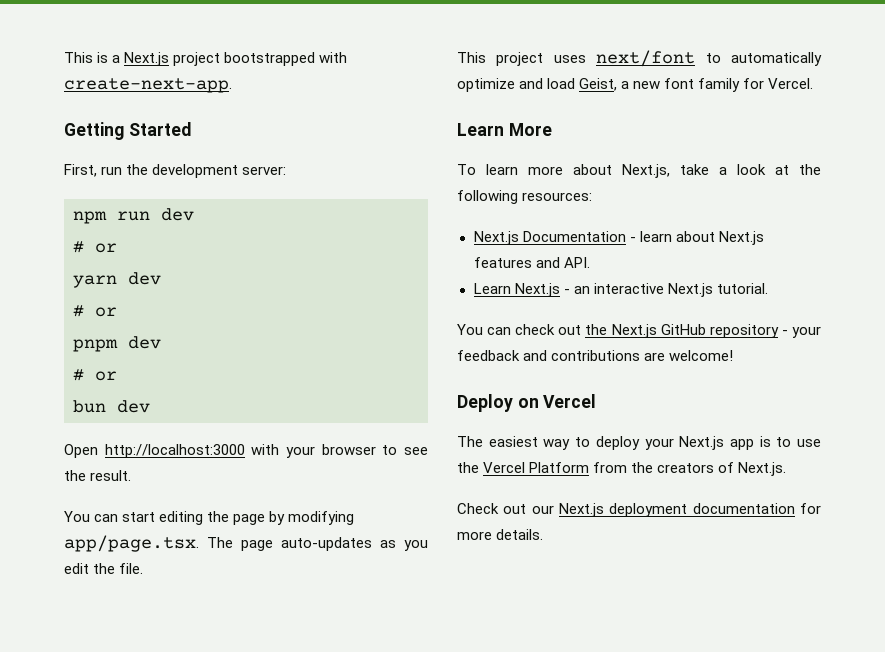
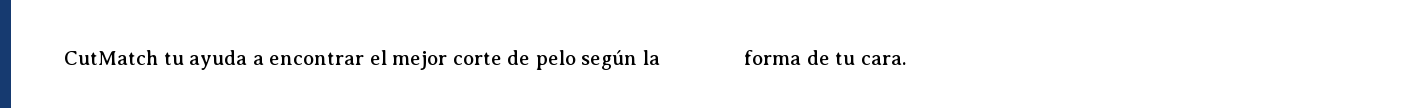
- This is a Next.js project bootstrapped with create-next-app.
- Getting Started
- First, run the development server:
- npm run dev
- # or
- yarn dev
- # or
- pnpm dev
- # or
- bun dev
- Open http://localhost:3000 with your browser to see the result.
- You can start editing the page by modifying app/page.tsx. The page auto-updates as you edit the file.
- This project uses next/font to automatically optimize and load Geist, a new font family for Vercel.
- Learn More
- To learn more about Next.js, take a look at the following resources:
- Next.js Documentation - learn about Next.js features and API.
- Learn Next.js - an interactive Next.js tutorial.
- You can check out the Next.js GitHub repository - your feedback and contributions are welcome!
- Deploy on Vercel
- The easiest way to deploy your Next.js app is to use the Vercel Platform from the creators of Next.js.
- Check out our Next.js deployment documentation for more details.
+ CutMatch tu ayuda a encontrar el mejor corte de pelo según la forma de tu cara.

